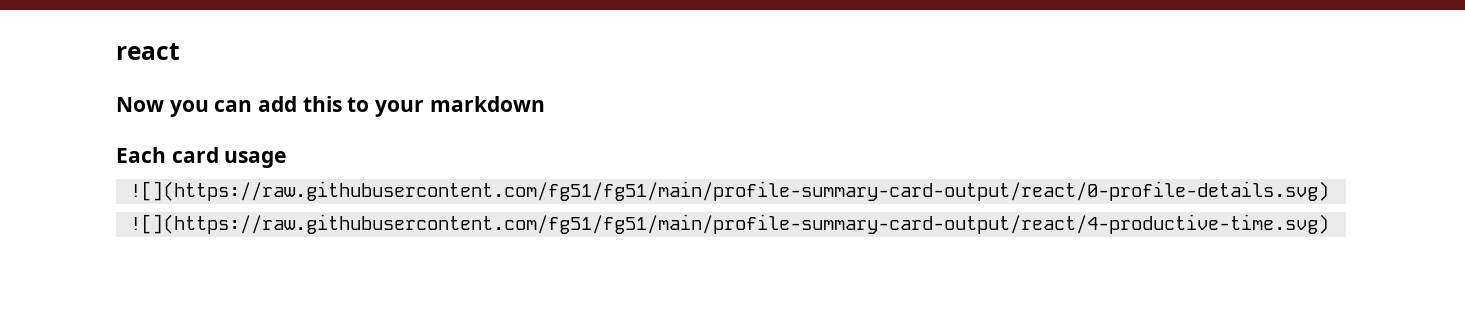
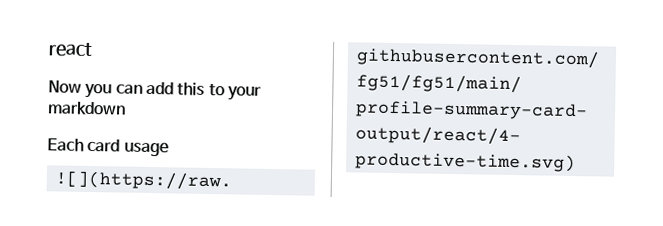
- ![](https://raw.githubusercontent.com/fg51/fg51/main/profile-summary-card-output/react/0-profile-details.svg)

